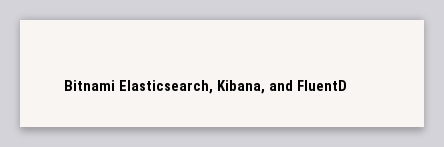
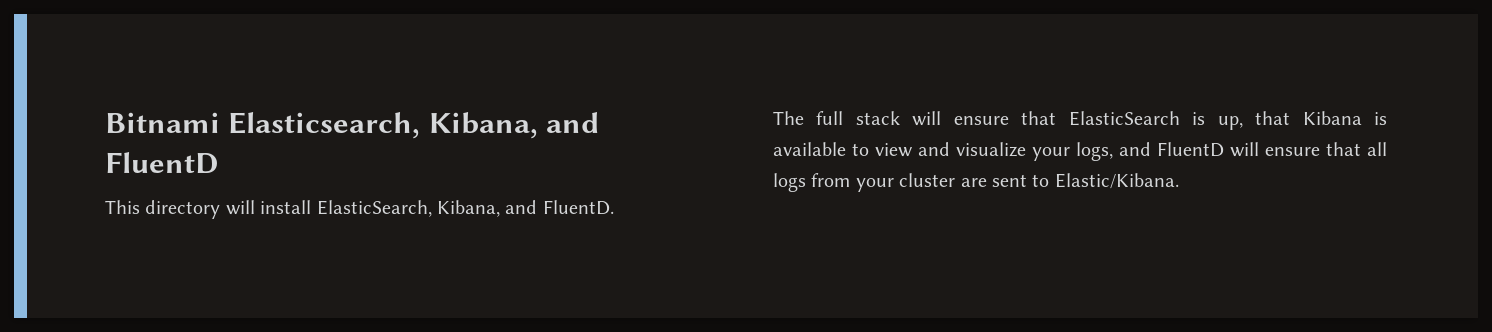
+ This directory will install ElasticSearch, Kibana, and FluentD.
+ The full stack will ensure that ElasticSearch is up, that Kibana is available to view and visualize your logs, and FluentD will ensure that all logs from your cluster are sent to Elastic/Kibana.

